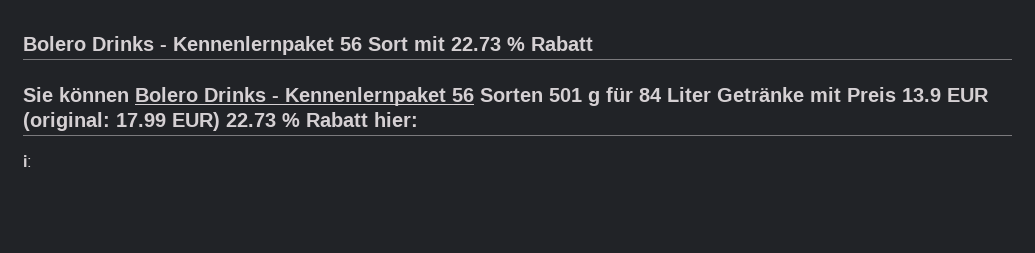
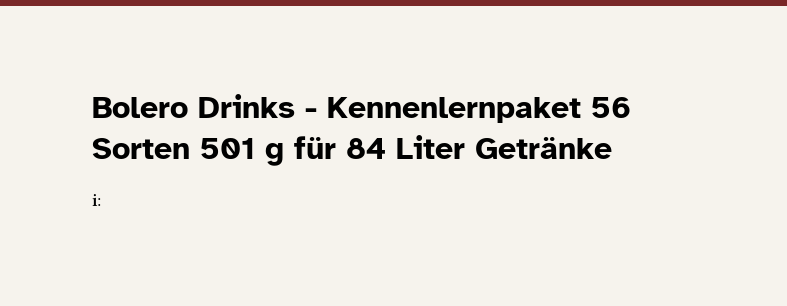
- Bolero Drinks - Kennenlernpaket 56 Sort mit 22.73 % Rabatt
- Sie können Bolero Drinks - Kennenlernpaket 56 Sorten 501 g für 84 Liter Getränke mit Preis 13.9 EUR (original: 17.99 EUR) 22.73 % Rabatt hier:
+ Bolero Drinks - Kennenlernpaket 56 Sorten 501 g für 84 Liter Getränke

